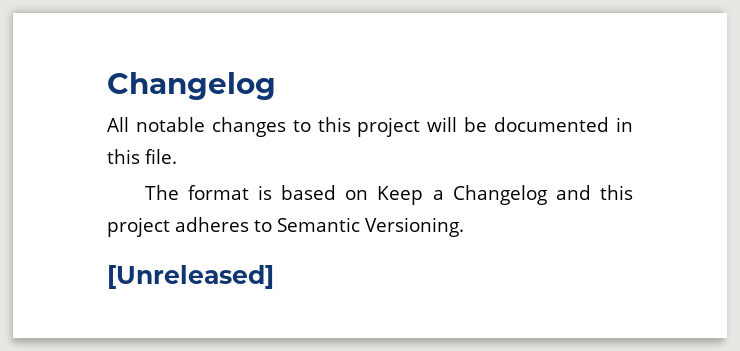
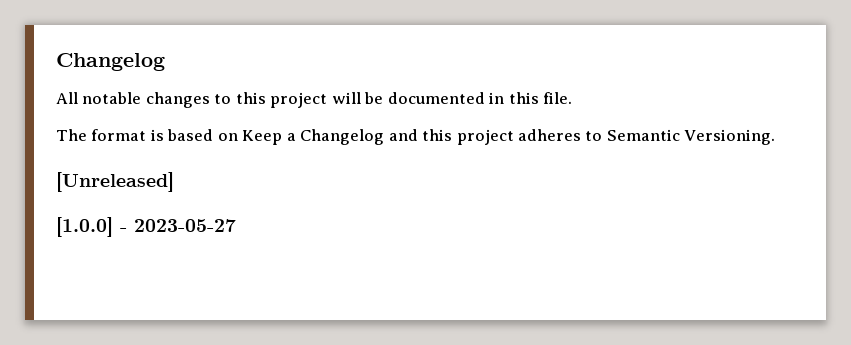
+ [1.0.0] - 2023-05-27

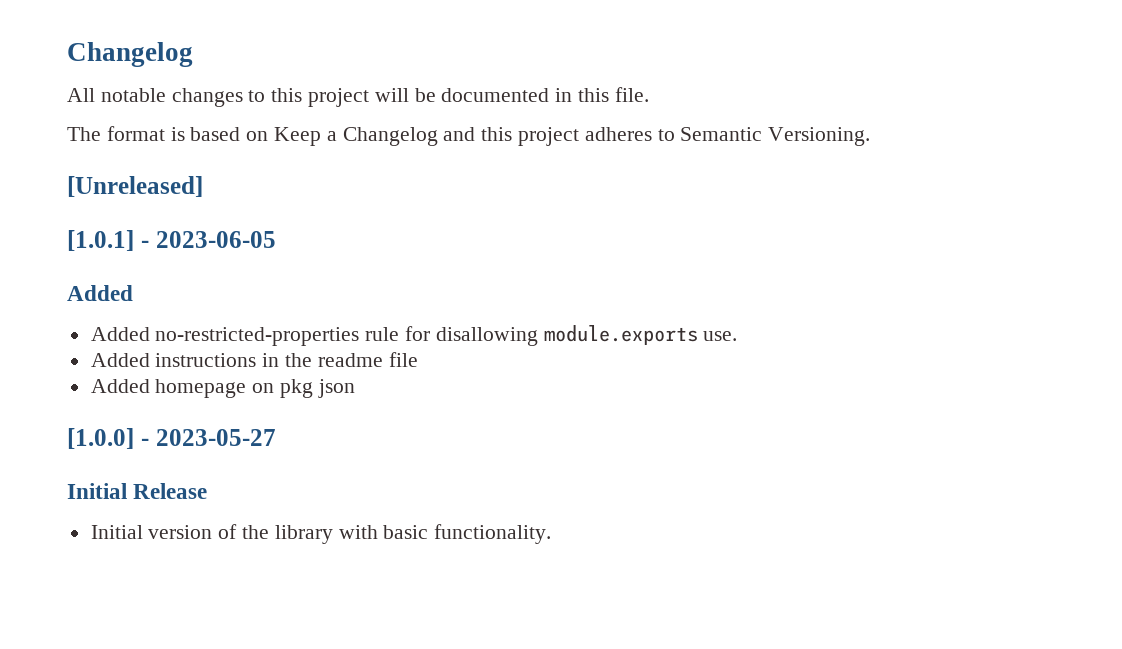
+ [1.0.1] - 2023-06-05
+ Added
+ Added no-restricted-properties rule for disallowing module.exports use.
+ Added instructions in the readme file
+ Added homepage on pkg json
  [1.0.0] - 2023-05-27
+ Initial Release
+ Initial version of the library with basic functionality.

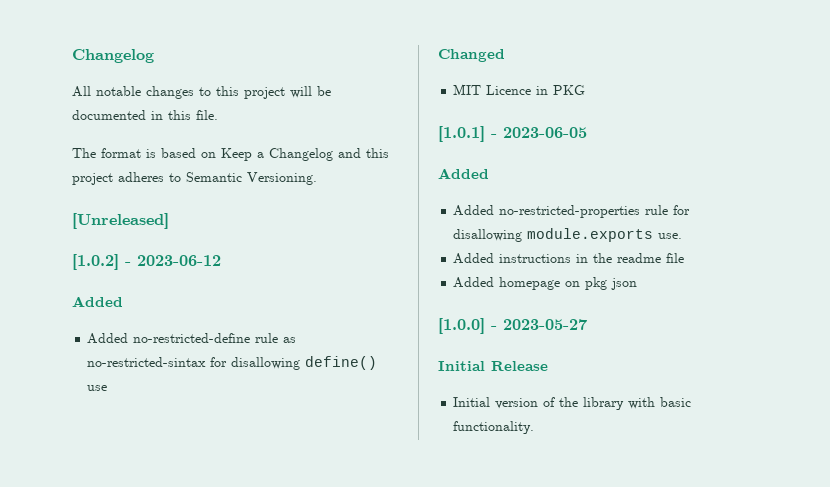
+ [1.0.2] - 2023-06-12
+ Added
+ Added no-restricted-define rule as no-restricted-sintax for disallowing define() use
+ Changed
+ MIT Licence in PKG

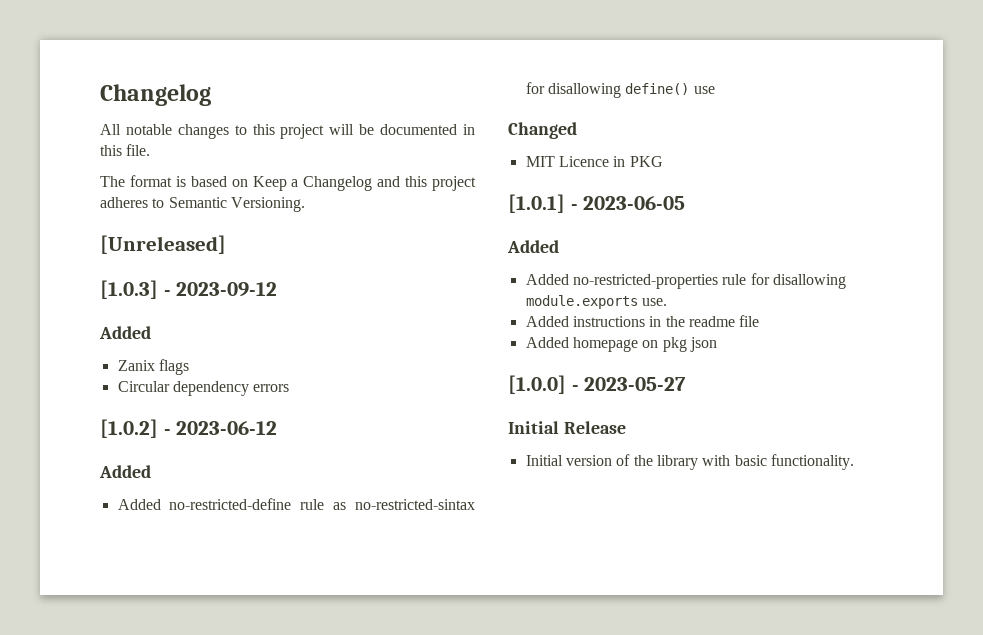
+ [1.0.3] - 2023-09-12
+ Added
+ Zanix flags
+ Circular dependency errors

